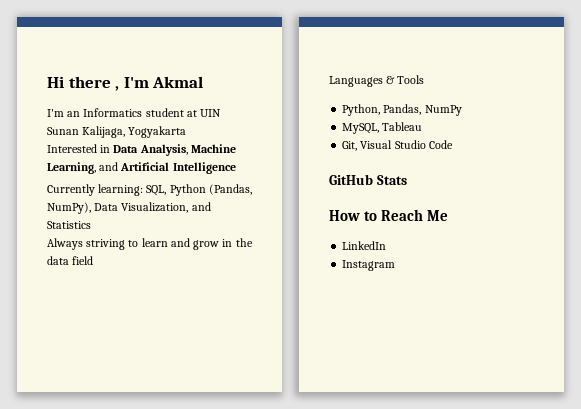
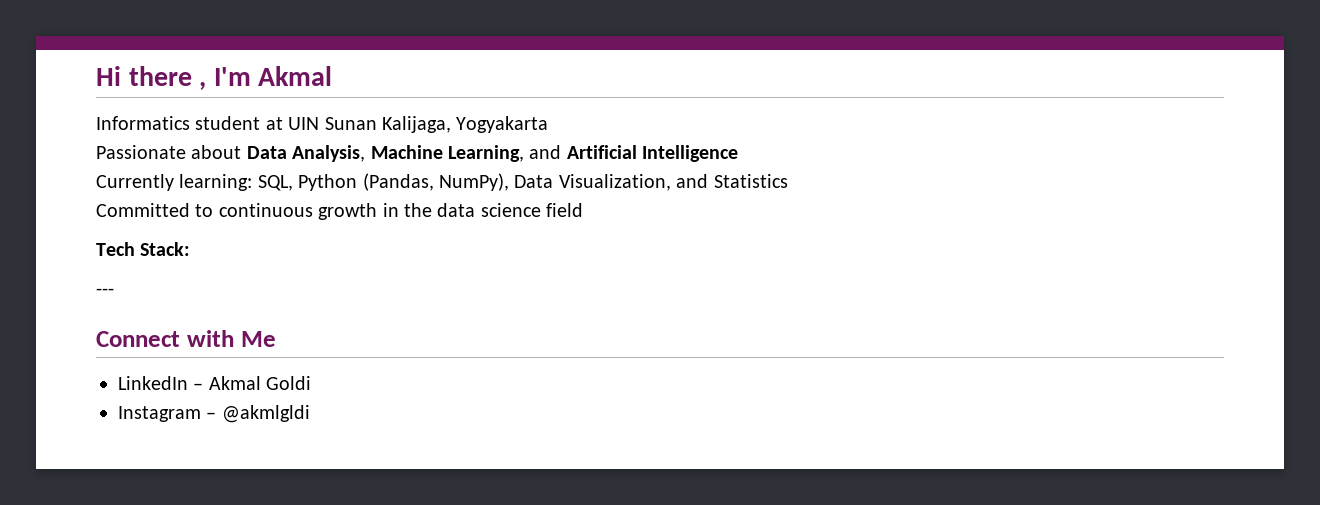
- I'm an Informatics student at UIN Sunan Kalijaga, Yogyakarta
+ Informatics student at UIN Sunan Kalijaga, Yogyakarta
- Interested in Data Analysis, Machine Learning, and Artificial Intelligence
+ Passionate about Data Analysis, Machine Learning, and Artificial Intelligence
- Always striving to learn and grow in the data field
+ Committed to continuous growth in the data science field
- Languages & Tools
- Python, Pandas, NumPy
- MySQL, Tableau
- Git, Visual Studio Code
- GitHub Stats
- How to Reach Me
+ Tech Stack:
+ ---
+ Connect with Me
- LinkedIn
+ LinkedIn – Akmal Goldi
- Instagram
+ Instagram – @akmlgldi

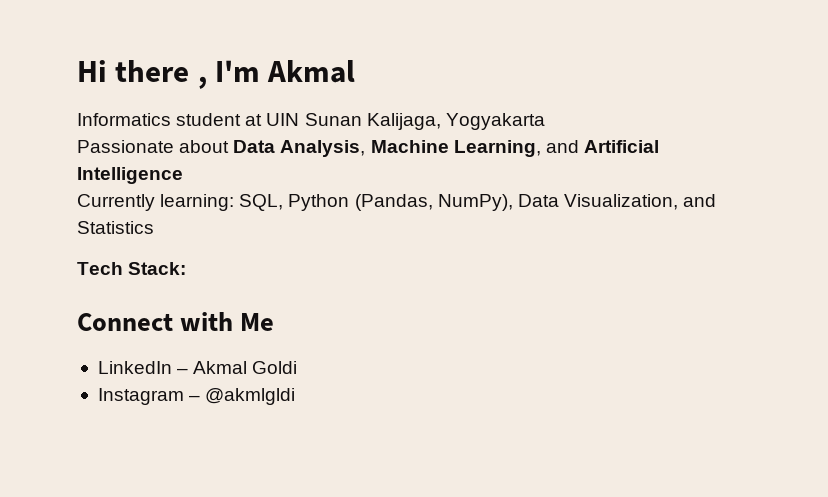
- Committed to continuous growth in the data science field
- ---

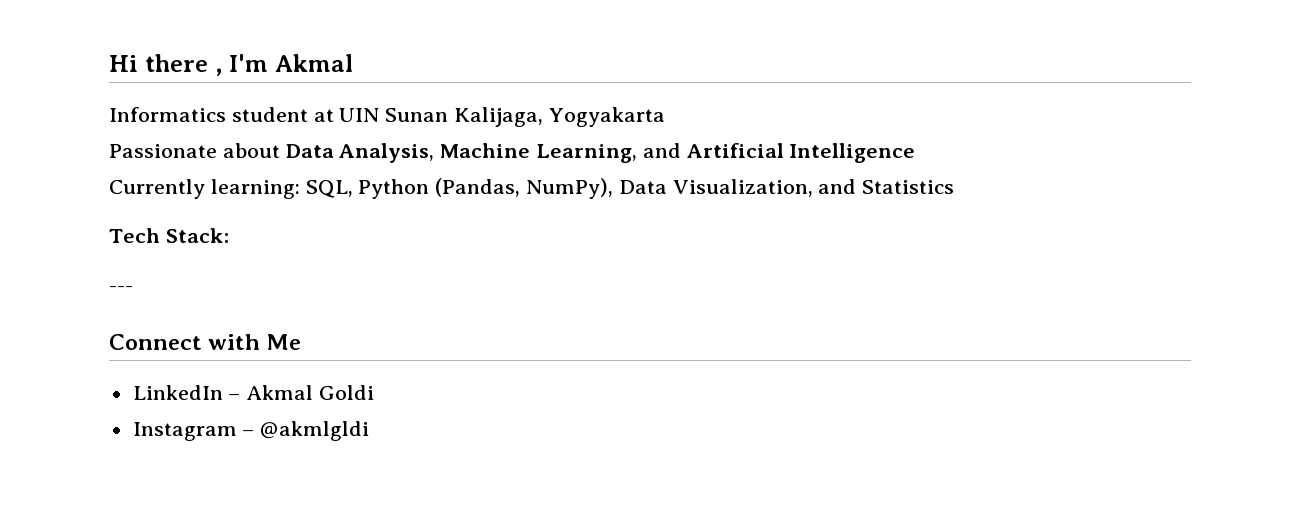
+ ---

